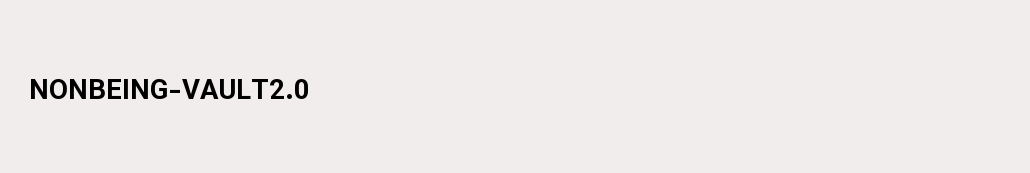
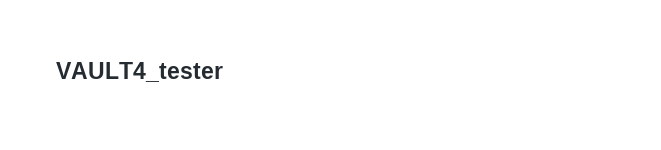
- NONBEING-VAULT2.0
+ VAULT4_tester

